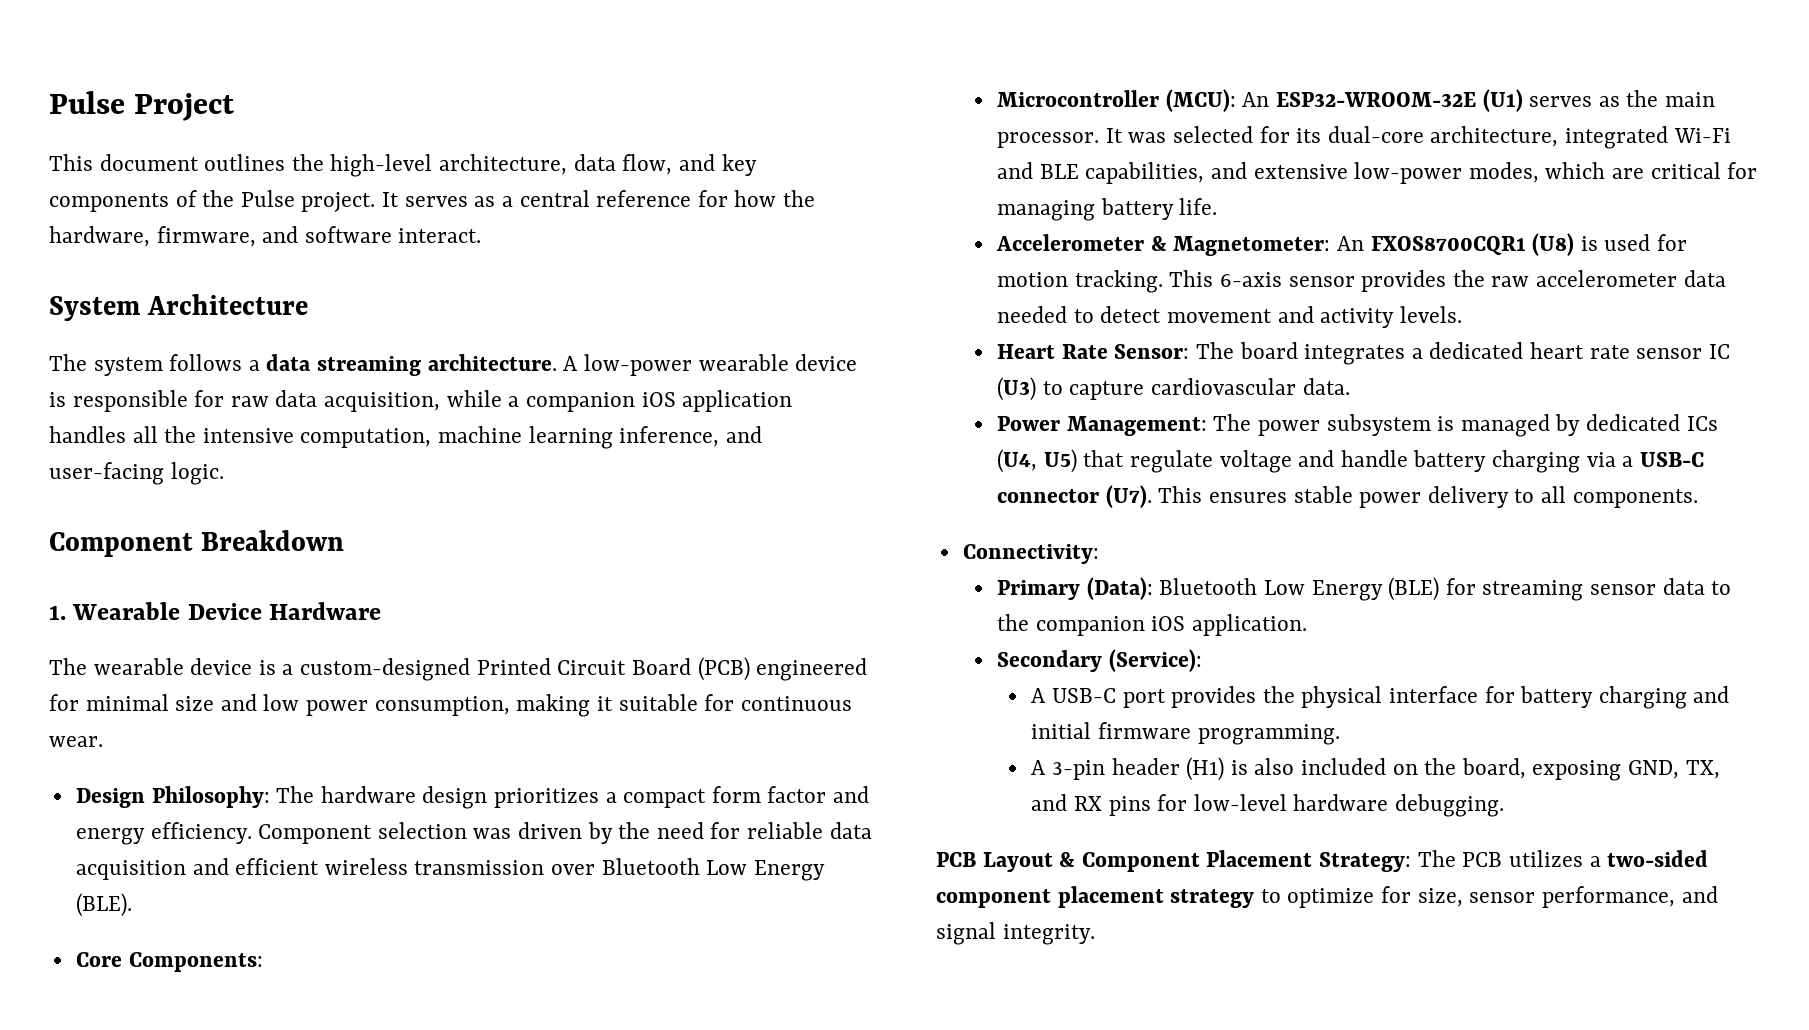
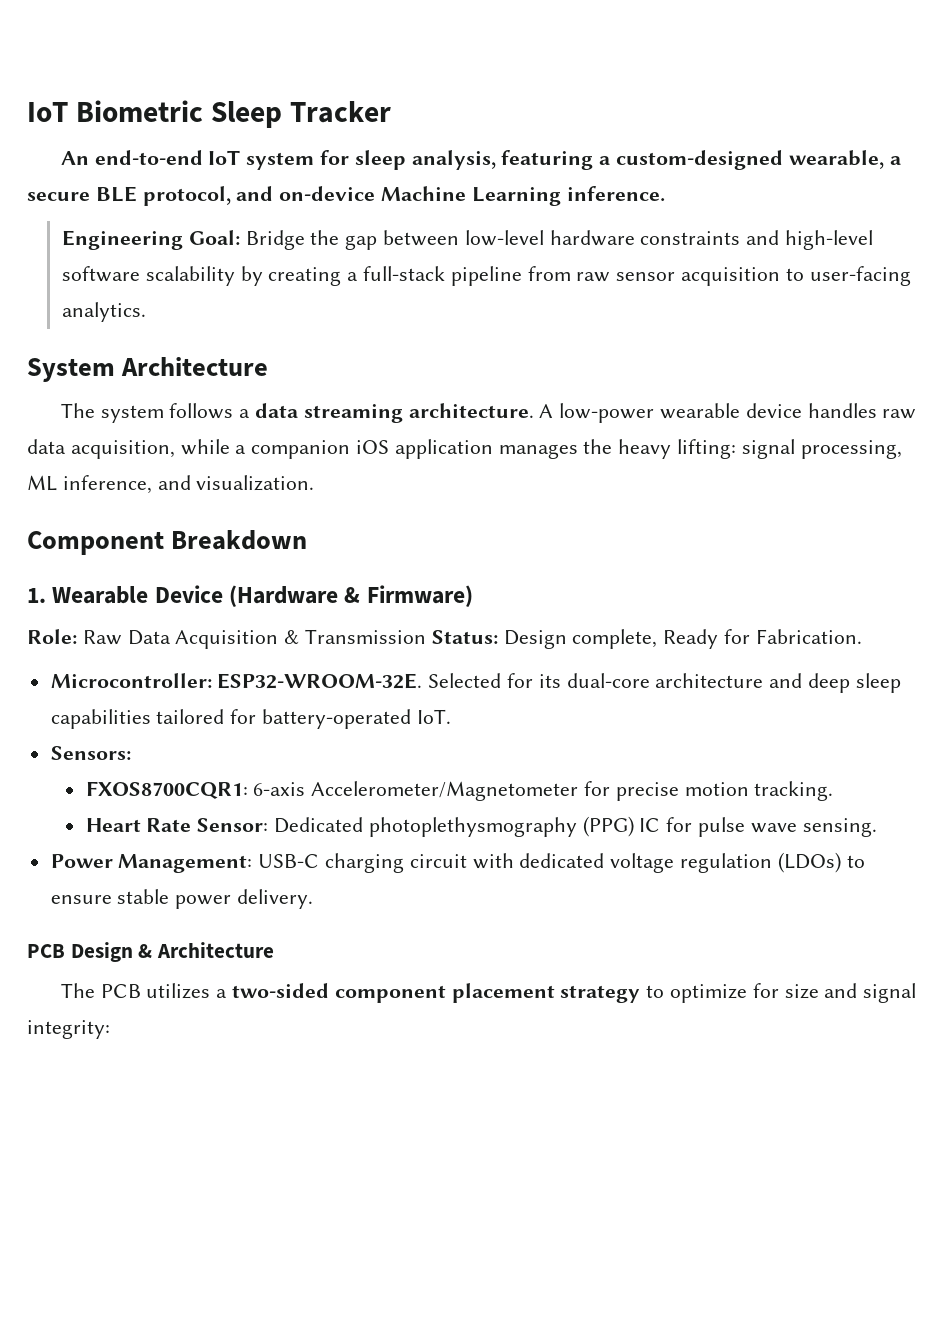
- Pulse Project
- This document outlines the high-level architecture, data flow, and key components of the Pulse project. It serves as a central reference for how the hardware, firmware, and software interact.
+ IoT Biometric Sleep Tracker
+ An end-to-end IoT system for sleep analysis, featuring a custom-designed wearable, a secure BLE protocol, and on-device Machine Learning inference.
+ Engineering Goal: Bridge the gap between low-level hardware constraints and high-level software scalability by creating a full-stack pipeline from raw sensor acquisition to user-facing analytics.
- A low-power wearable device is responsible for raw data acquisition, while a companion iOS application handles all the intensive computation, machine learning inference, and user-facing logic.
+ A low-power wearable device handles raw data acquisition, while a companion iOS application manages the heavy lifting: signal processing, ML inference, and visualization.
- 1. Wearable Device Hardware
- The wearable device is a custom-designed Printed Circuit Board (PCB) engineered for minimal size and low power consumption, making it suitable for continuous wear.
- Design Philosophy: The hardware design prioritizes a compact form factor and energy efficiency. Component selection was driven by the need for reliable data acquisition and efficient wireless transmission over Bluetooth Low Energy (BLE).
- Core Components:
- Microcontroller (MCU): An ESP32-WROOM-32E (U1) serves as the main processor. It was selected for its dual-core architecture, integrated Wi-Fi and BLE capabilities, and extensive low-power modes, which are critical for managing battery life.
- Accelerometer & Magnetometer: An FXOS8700CQR1 (U8) is used for motion tracking. This 6-axis sensor provides the raw accelerometer data needed to detect movement and activity levels.
- Heart Rate Sensor: The board integrates a dedicated heart rate sensor IC (U3) to capture cardiovascular data.
- Power Management: The power subsystem is managed by dedicated ICs (U4, U5) that regulate voltage and handle battery charging via a USB-C connector (U7). This ensures stable power delivery to all components.
- Connectivity:
- Primary (Data): Bluetooth Low Energy (BLE) for streaming sensor data to the companion iOS application.
- Secondary (Service):
- A USB-C port provides the physical interface for battery charging and initial firmware programming.
- A 3-pin header (H1) is also included on the board, exposing GND, TX, and RX pins for low-level hardware debugging.
- PCB Layout & Component Placement Strategy: The PCB utilizes a two-sided component placement strategy to optimize for size, sensor performance, and signal integrity.
+ 1. Wearable Device (Hardware & Firmware)
+ Role: Raw Data Acquisition & Transmission Status: Design complete, Ready for Fabrication.
+ Microcontroller: ESP32-WROOM-32E. Selected for its dual-core architecture and deep sleep capabilities tailored for battery-operated IoT.
+ Sensors:
+ FXOS8700CQR1: 6-axis Accelerometer/Magnetometer for precise motion tracking.
+ Heart Rate Sensor: Dedicated photoplethysmography (PPG) IC for pulse wave sensing.
+ Power Management: USB-C charging circuit with dedicated voltage regulation (LDOs) to ensure stable power delivery.
+ PCB Design & Architecture
+ The PCB utilizes a two-sided component placement strategy to optimize for size and signal integrity:

